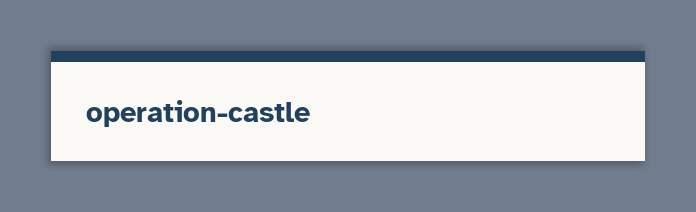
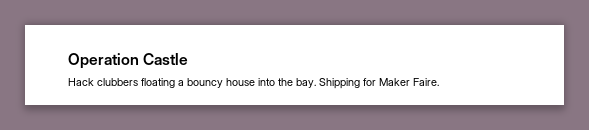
- operation-castle
+ Operation Castle
+ Hack clubbers floating a bouncy house into the bay. Shipping for Maker Faire.

